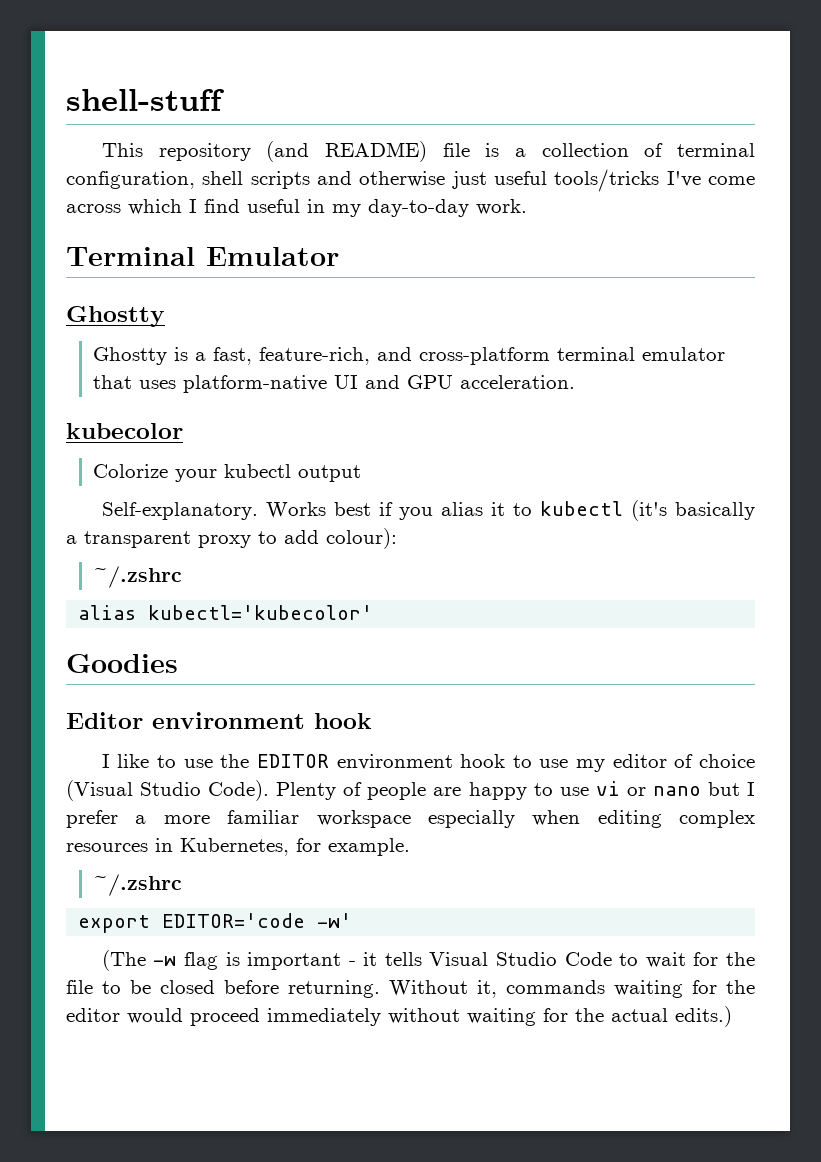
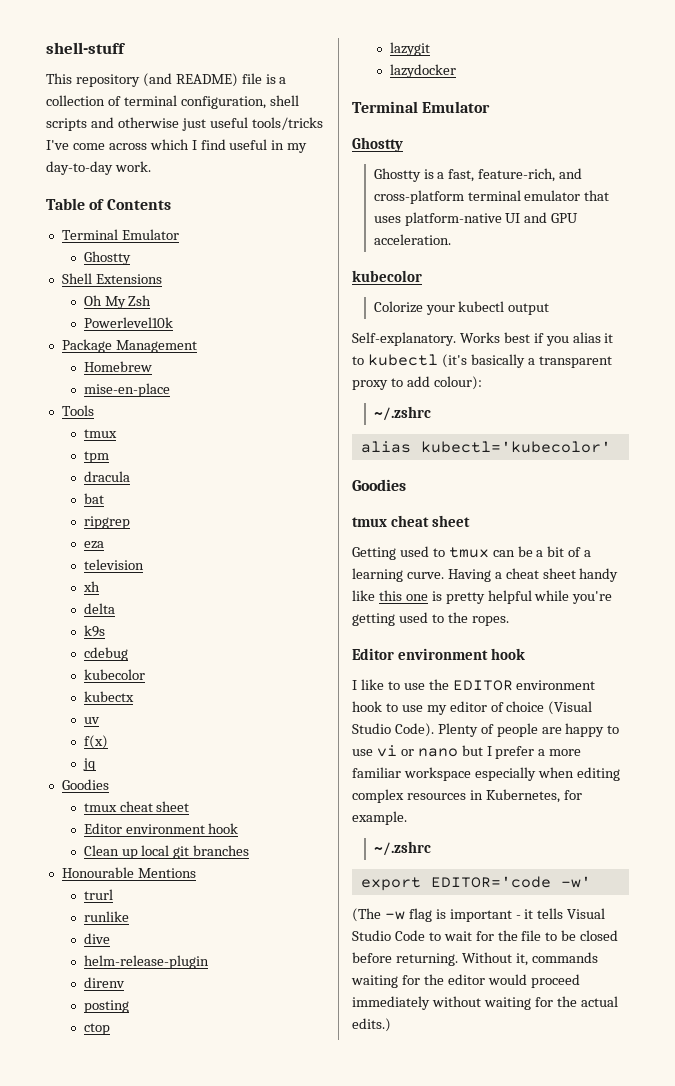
+ Table of Contents
+ Terminal Emulator
+ Ghostty
+ Shell Extensions
+ Oh My Zsh
+ Powerlevel10k
+ Package Management
+ Homebrew
+ mise-en-place
+ Tools
+ tmux
+ tpm
+ dracula
+ bat
+ ripgrep
+ eza
+ television
+ xh
+ delta
+ k9s
+ cdebug
+ kubecolor
+ kubectx
+ uv
+ f(x)
+ jq
+ Goodies
+ tmux cheat sheet
+ Editor environment hook
+ Clean up local git branches
+ Honourable Mentions
+ trurl
+ runlike
+ dive
+ helm-release-plugin
+ direnv
+ posting
+ ctop
+ lazygit
+ lazydocker
  alias kubectl='kubecolor'
  Goodies
+ tmux cheat sheet
+ Getting used to tmux can be a bit of a learning curve. Having a cheat sheet handy like this one is pretty helpful while you're getting used to the ropes.

